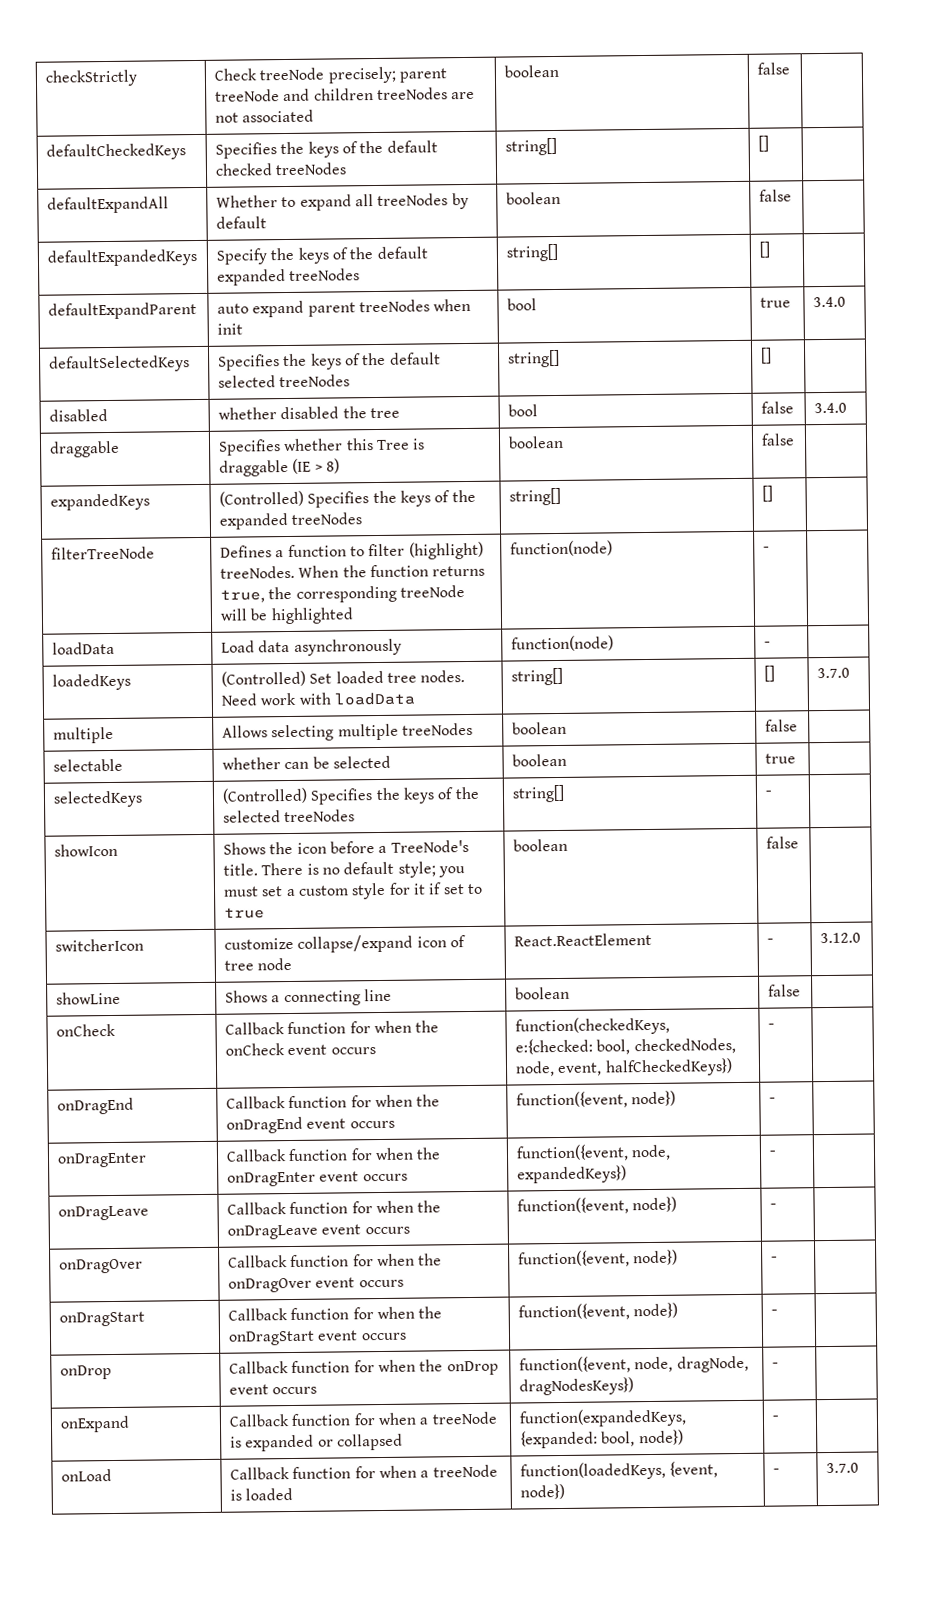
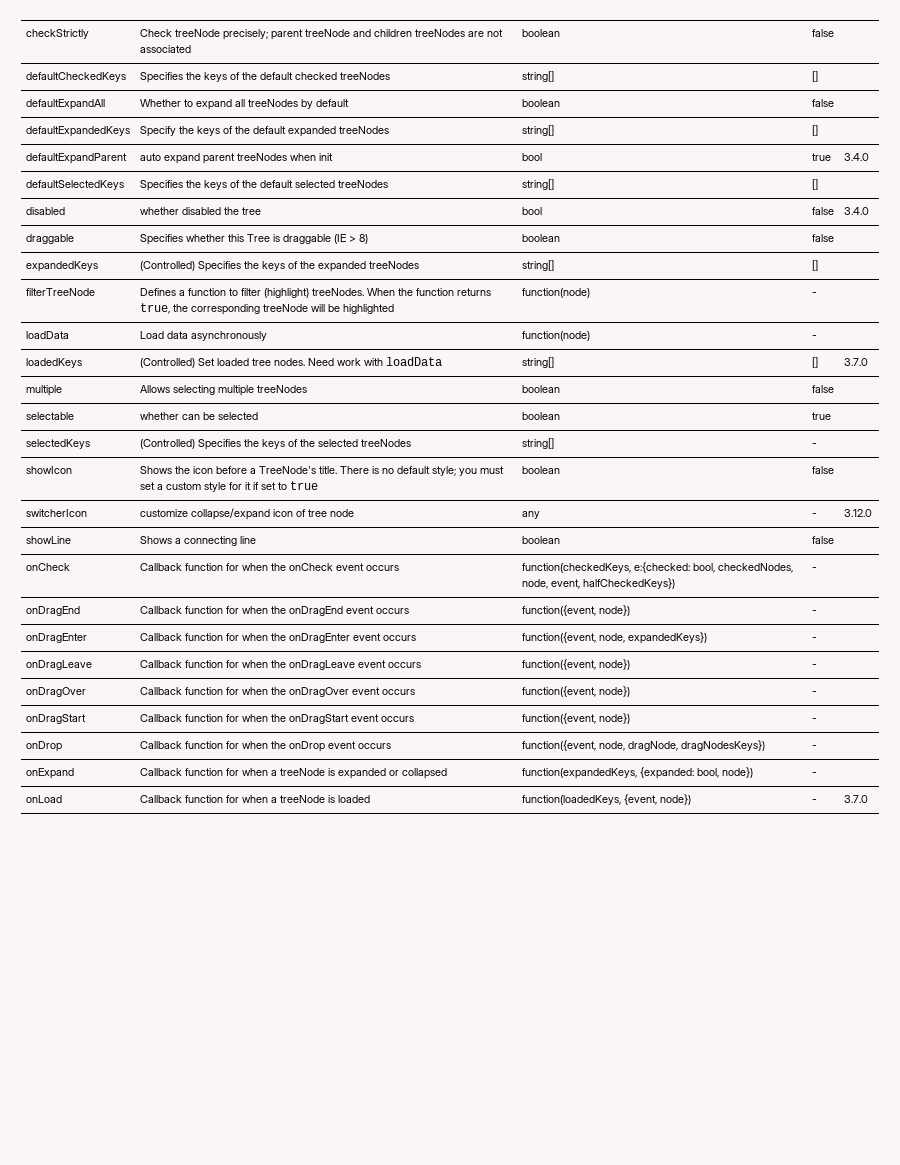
- switcherIcon | customize collapse/expand icon of tree node | React.ReactElement | - | 3.12.0
+ switcherIcon | customize collapse/expand icon of tree node | any | - | 3.12.0

